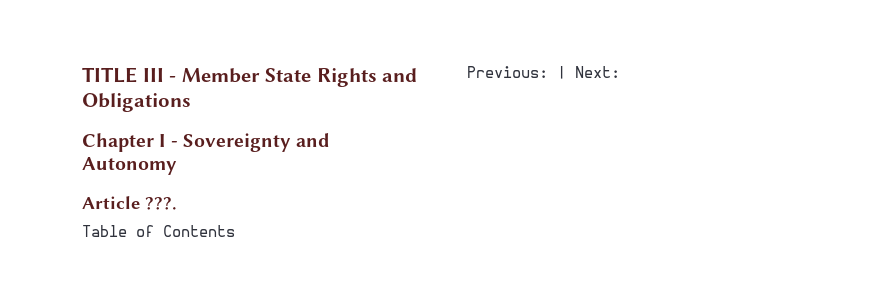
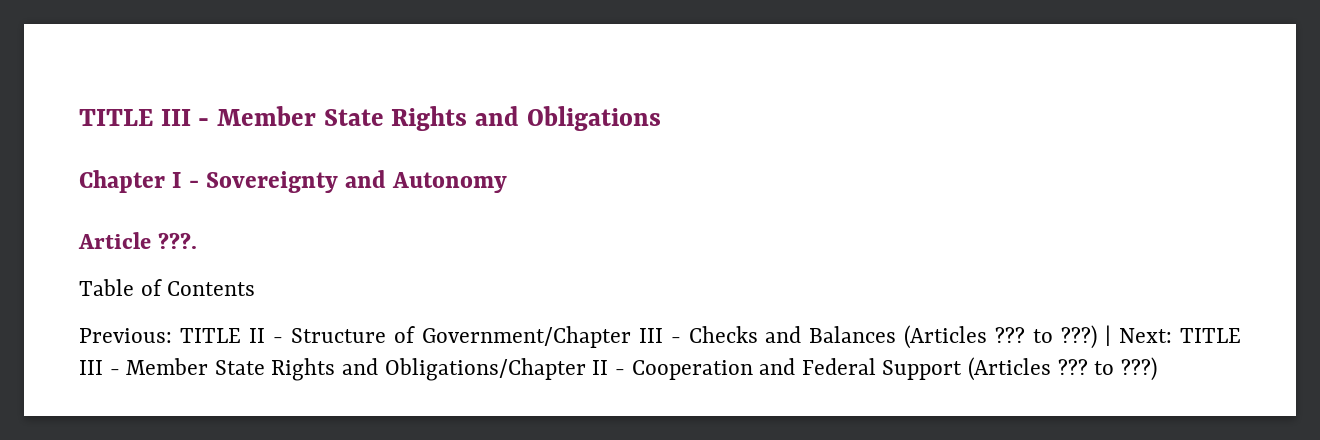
- Previous: | Next:
+ Previous: TITLE II - Structure of Government/Chapter III - Checks and Balances (Articles ??? to ???) | Next: TITLE III - Member State Rights and Obligations/Chapter II - Cooperation and Federal Support (Articles ??? to ???)

